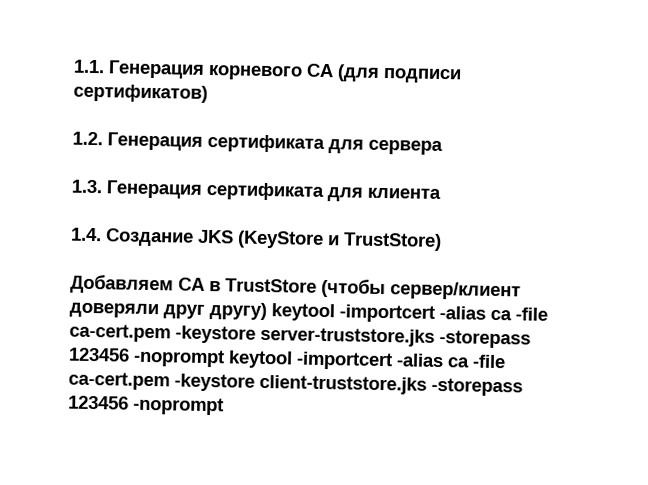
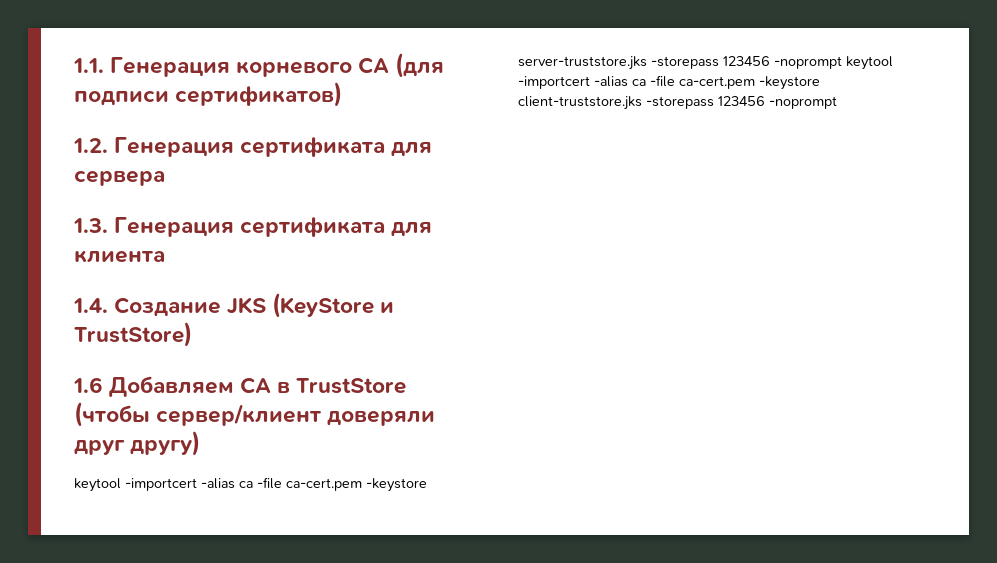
- Добавляем CA в TrustStore (чтобы сервер/клиент доверяли друг другу) keytool -importcert -alias ca -file ca-cert.pem -keystore server-truststore.jks -storepass 123456 -noprompt keytool -importcert -alias ca -file ca-cert.pem -keystore client-truststore.jks -storepass 123456 -noprompt
+ 1.6 Добавляем CA в TrustStore (чтобы сервер/клиент доверяли друг другу)
+ keytool -importcert -alias ca -file ca-cert.pem -keystore server-truststore.jks -storepass 123456 -noprompt keytool -importcert -alias ca -file ca-cert.pem -keystore client-truststore.jks -storepass 123456 -noprompt

